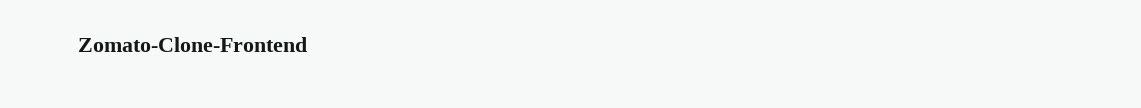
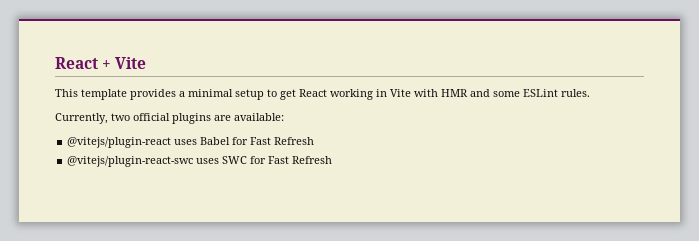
- Zomato-Clone-Frontend
+ React + Vite
+ This template provides a minimal setup to get React working in Vite with HMR and some ESLint rules.
+ Currently, two official plugins are available:
+ @vitejs/plugin-react uses Babel for Fast Refresh
+ @vitejs/plugin-react-swc uses SWC for Fast Refresh

